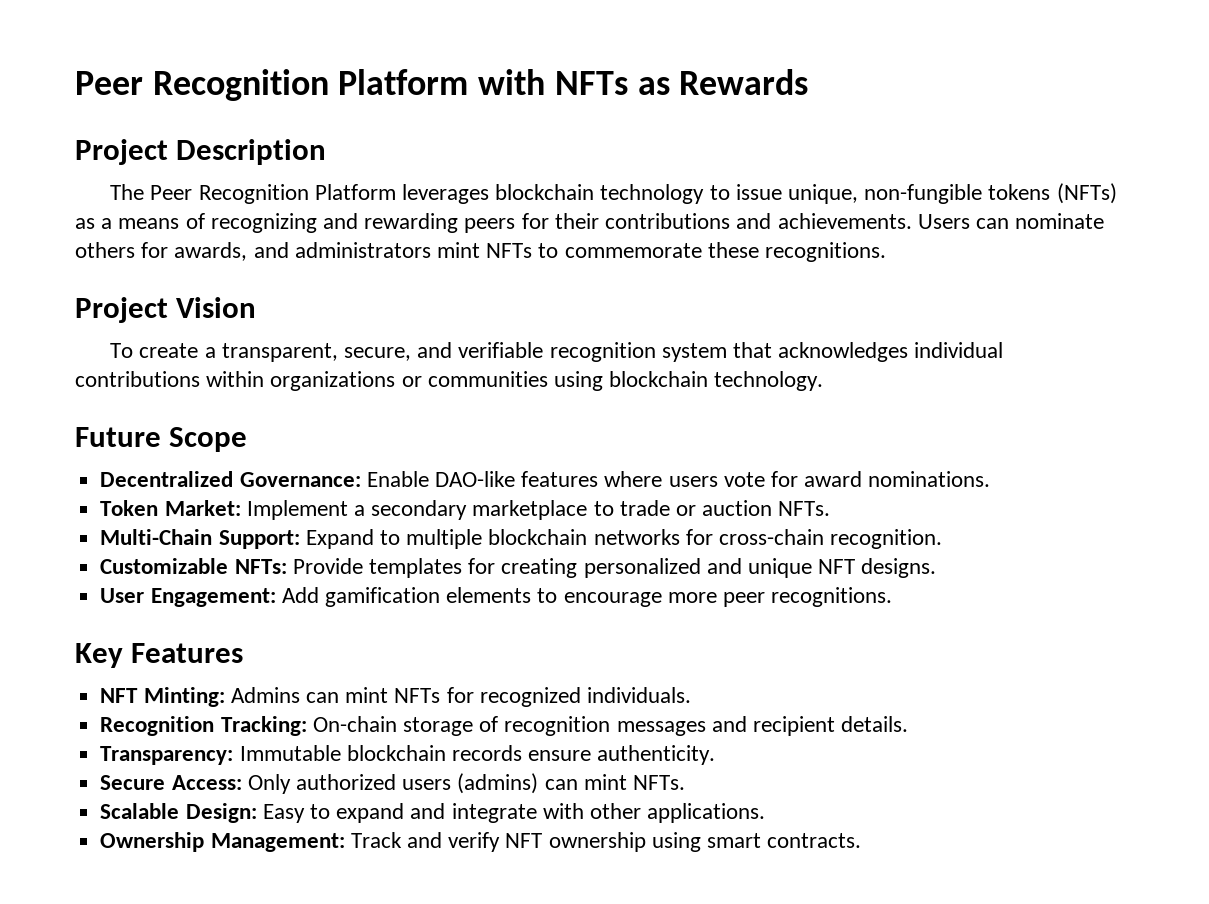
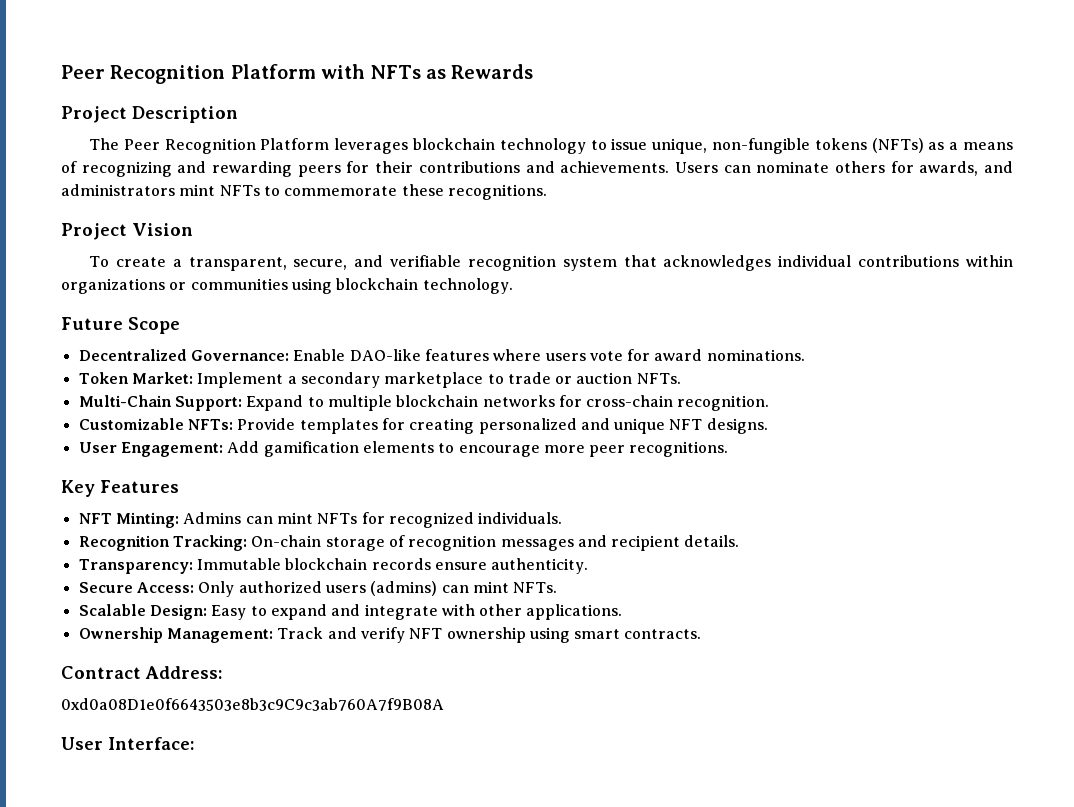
+ Contract Address:
+ 0xd0a08D1e0f6643503e8b3c9C9c3ab760A7f9B08A
+ User Interface:

